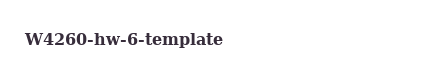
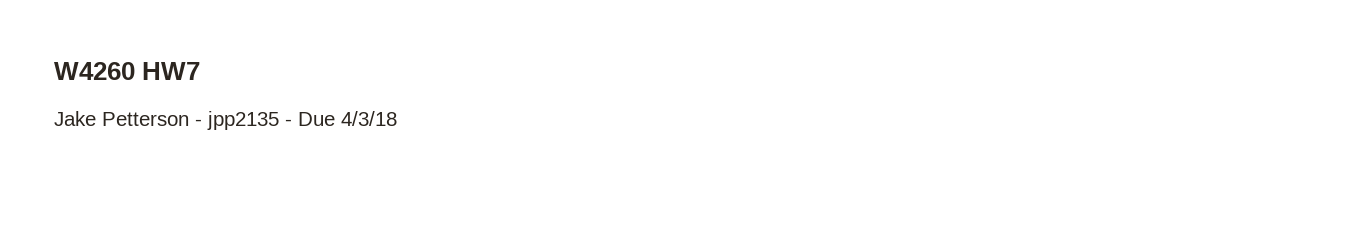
- W4260-hw-6-template
+ W4260 HW7
+ Jake Petterson - jpp2135 - Due 4/3/18

